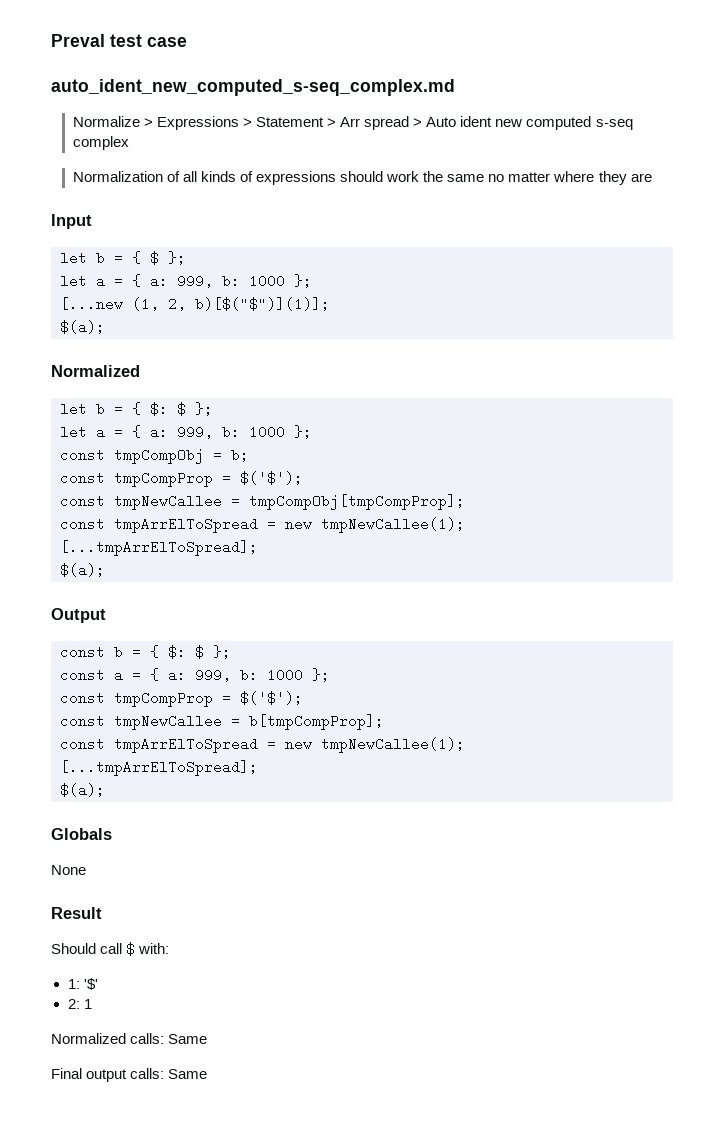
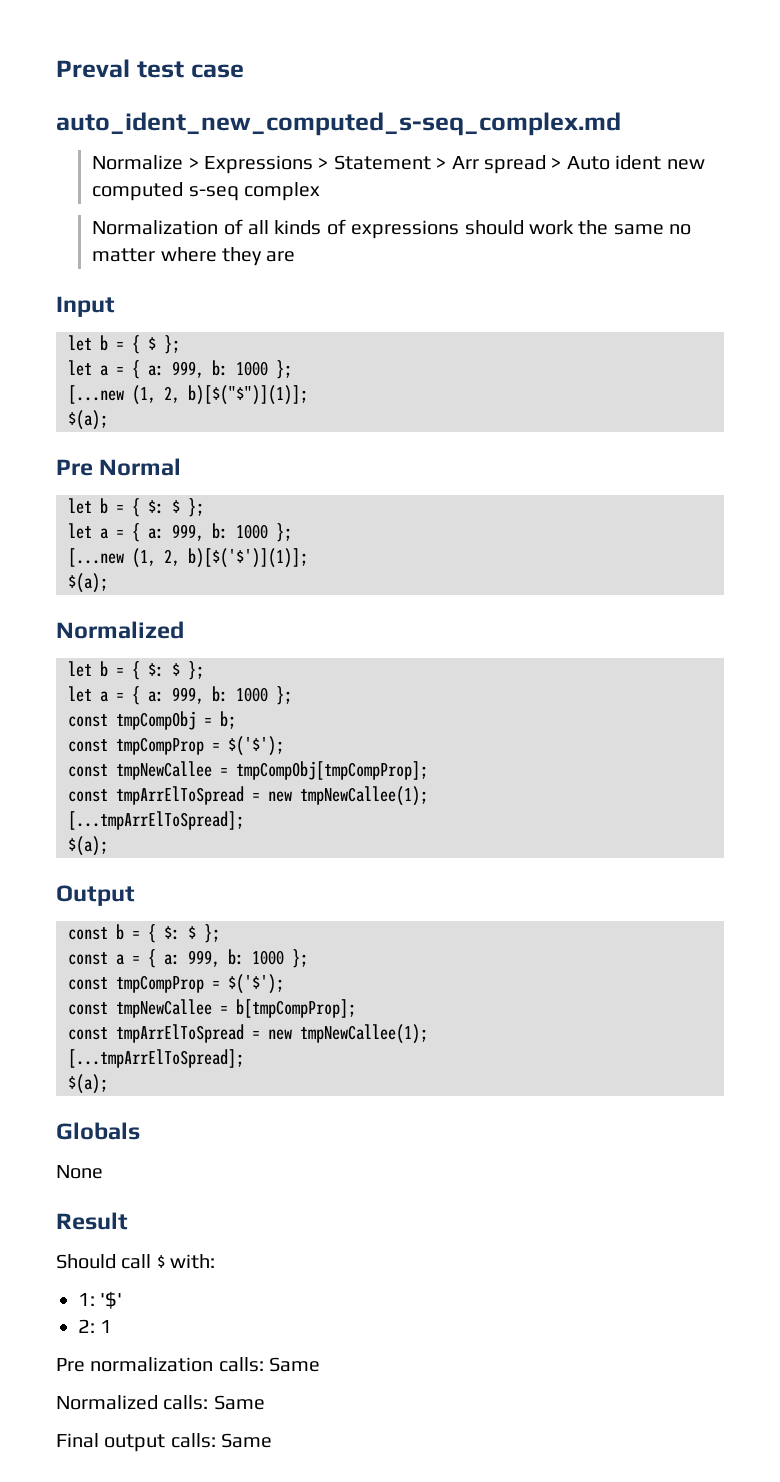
+ Pre Normal
+ let b = { $: $ };
+ let a = { a: 999, b: 1000 };
+ [...new (1, 2, b)[$('$')](1)];
+ $(a);
+ Pre normalization calls: Same

